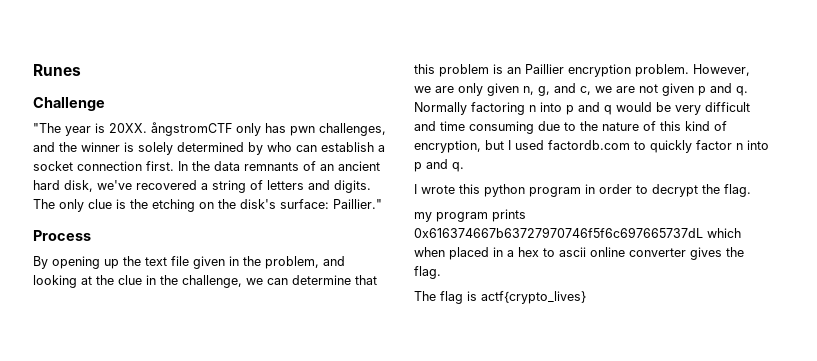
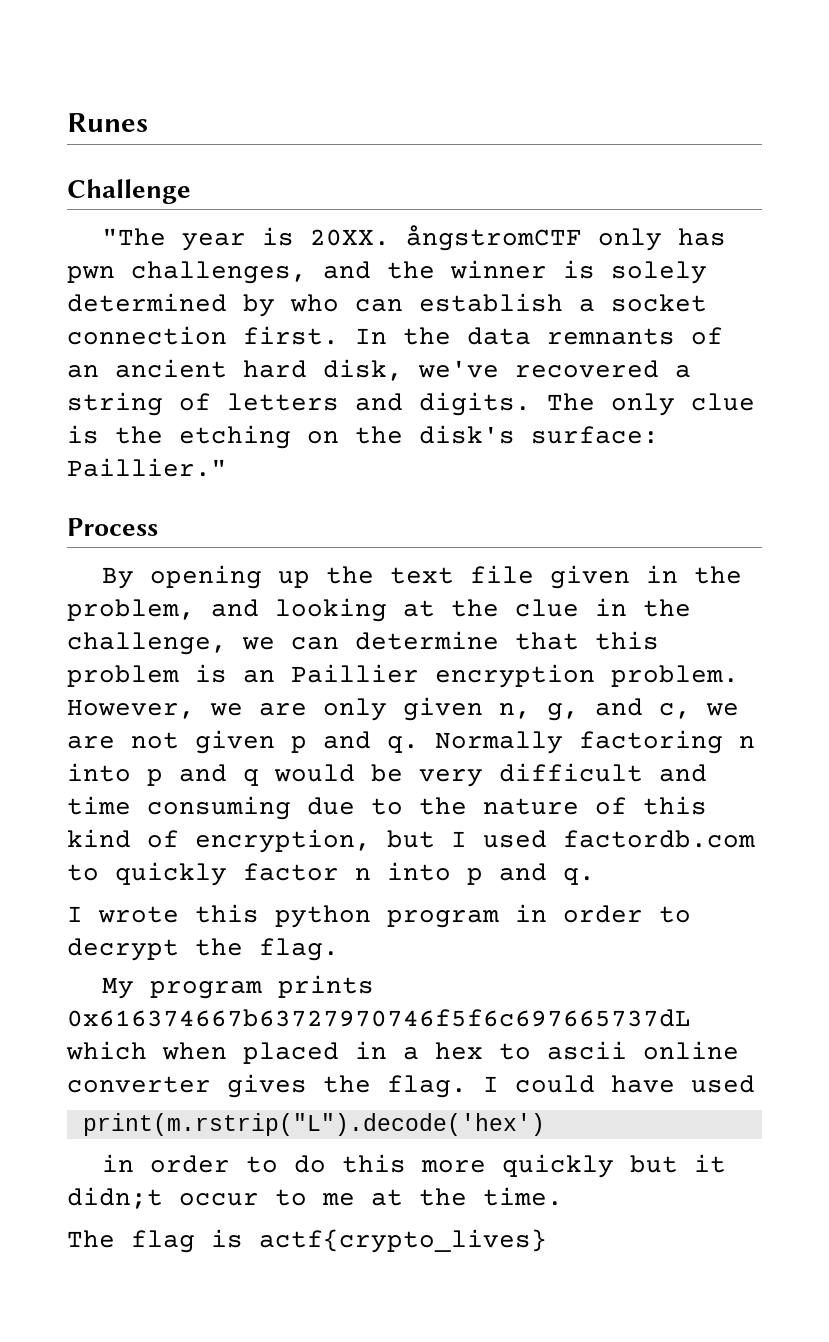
- my program prints 0x616374667b63727970746f5f6c697665737dL which when placed in a hex to ascii online converter gives the flag.
+ My program prints 0x616374667b63727970746f5f6c697665737dL which when placed in a hex to ascii online converter gives the flag. I could have used
+ print(m.rstrip("L").decode('hex')
+ in order to do this more quickly but it didn;t occur to me at the time.

